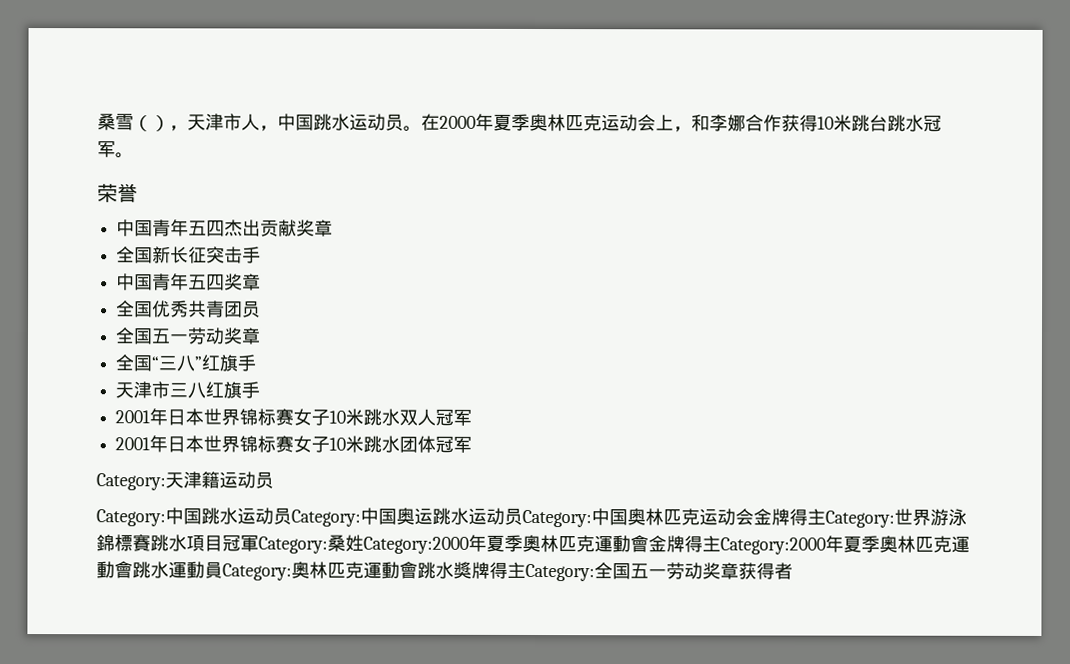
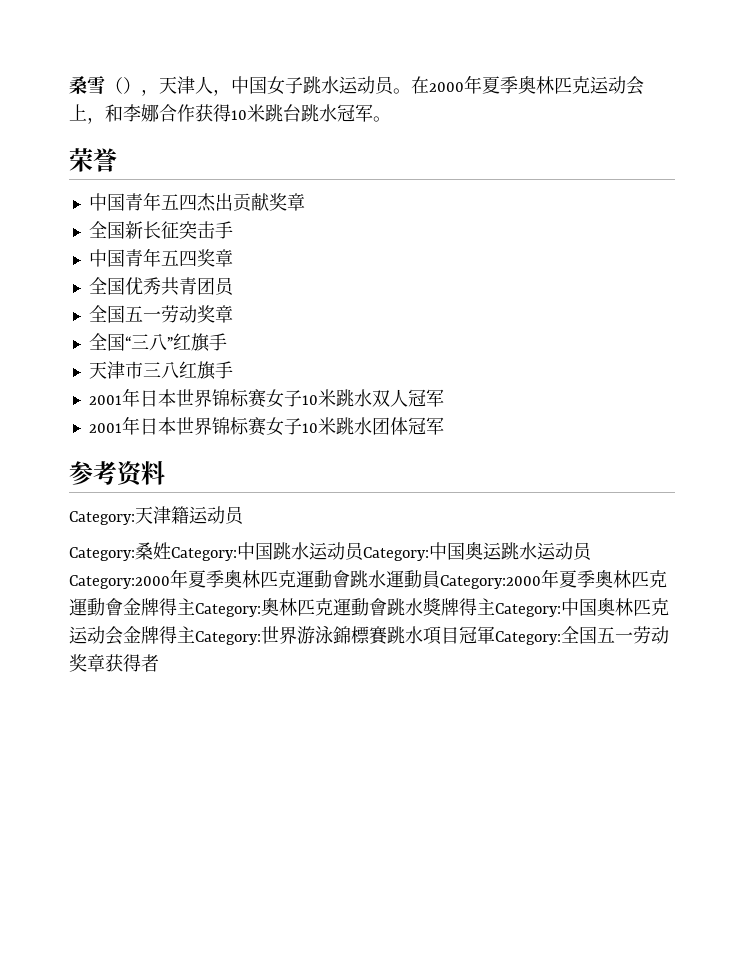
- 桑雪（），天津市人，中国跳水运动员。
+ 桑雪（），天津人，中国女子跳水运动员。
+ 参考资料
- Category:中国跳水运动员Category:中国奥运跳水运动员Category:中国奥林匹克运动会金牌得主Category:世界游泳錦標賽跳水項目冠軍Category:桑姓Category:2000年夏季奧林匹克運動會金牌得主Category:2000年夏季奧林匹克運動會跳水運動員Category:奧林匹克運動會跳水獎牌得主Category:全国五一劳动奖章获得者
+ Category:桑姓Category:中国跳水运动员Category:中国奥运跳水运动员Category:2000年夏季奧林匹克運動會跳水運動員Category:2000年夏季奧林匹克運動會金牌得主Category:奧林匹克運動會跳水獎牌得主Category:中国奥林匹克运动会金牌得主Category:世界游泳錦標賽跳水項目冠軍Category:全国五一劳动奖章获得者

